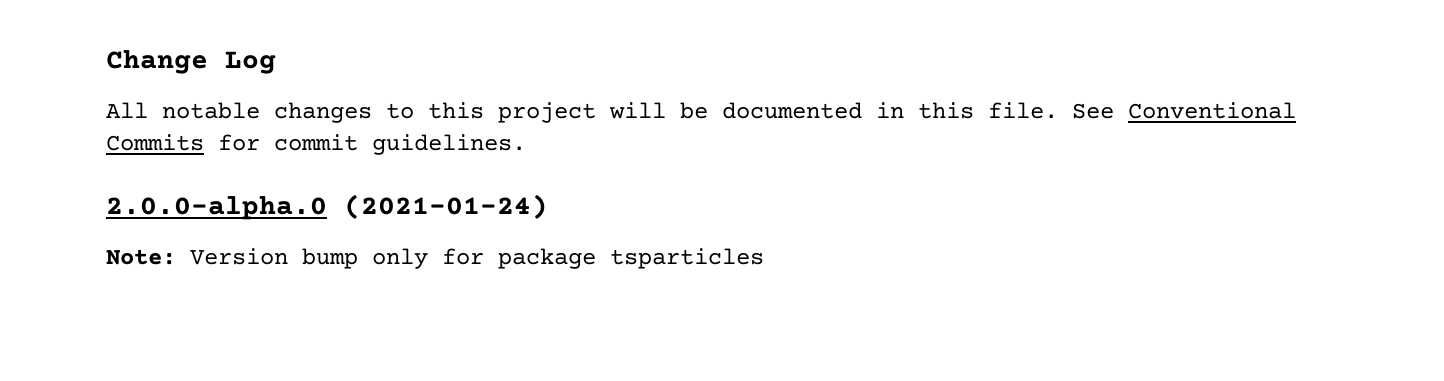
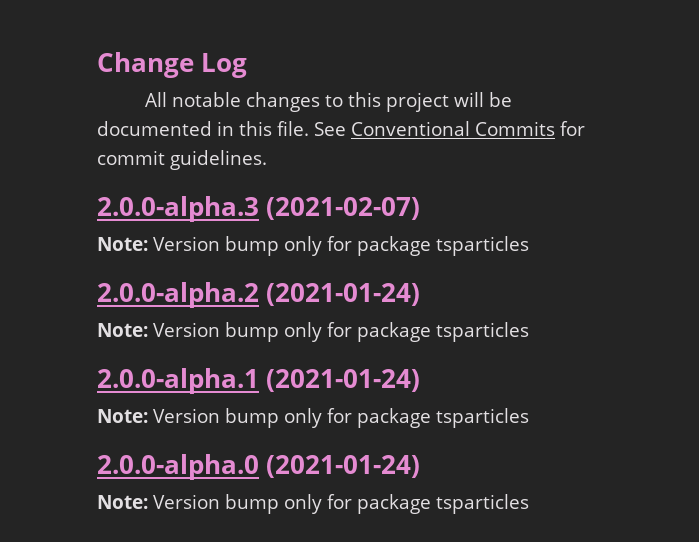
+ 2.0.0-alpha.3 (2021-02-07)
+ Note: Version bump only for package tsparticles
+ 2.0.0-alpha.2 (2021-01-24)
+ Note: Version bump only for package tsparticles
+ 2.0.0-alpha.1 (2021-01-24)
+ Note: Version bump only for package tsparticles

